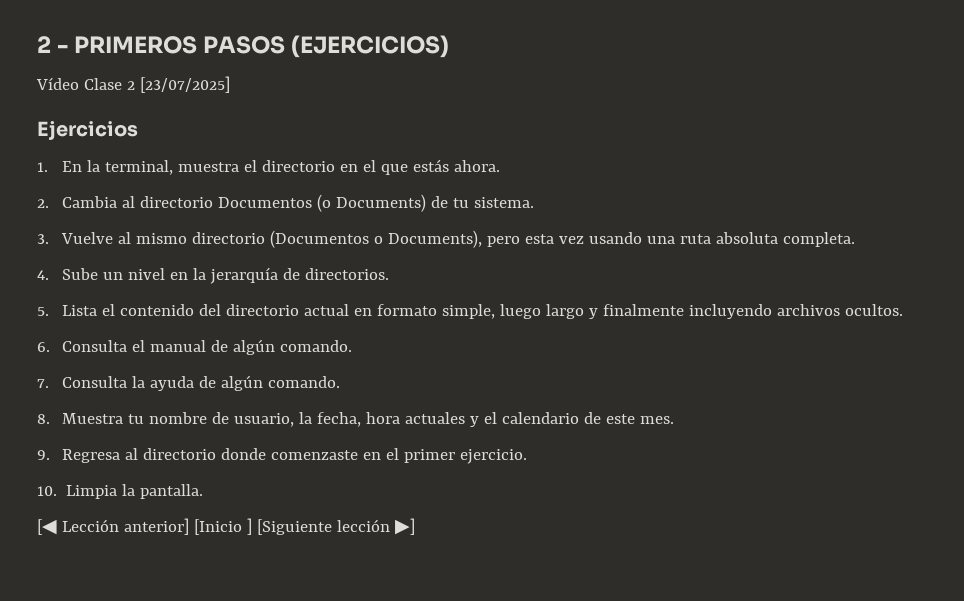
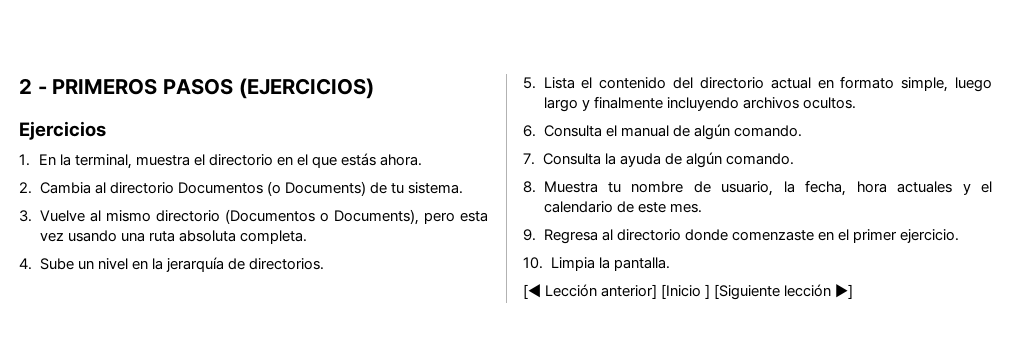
- Vídeo Clase 2 [23/07/2025]

